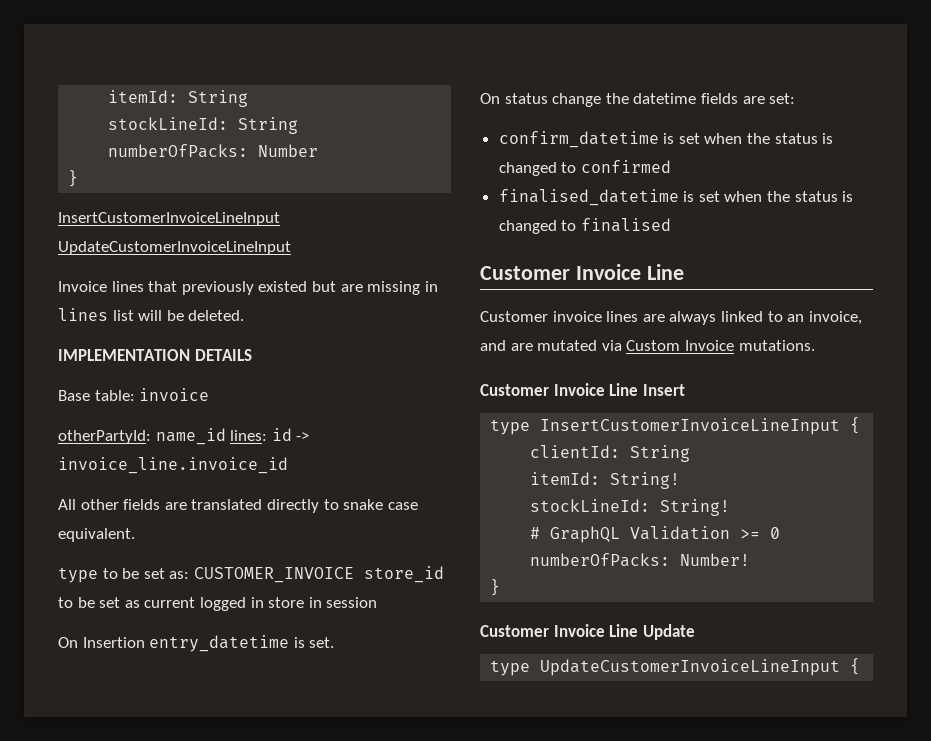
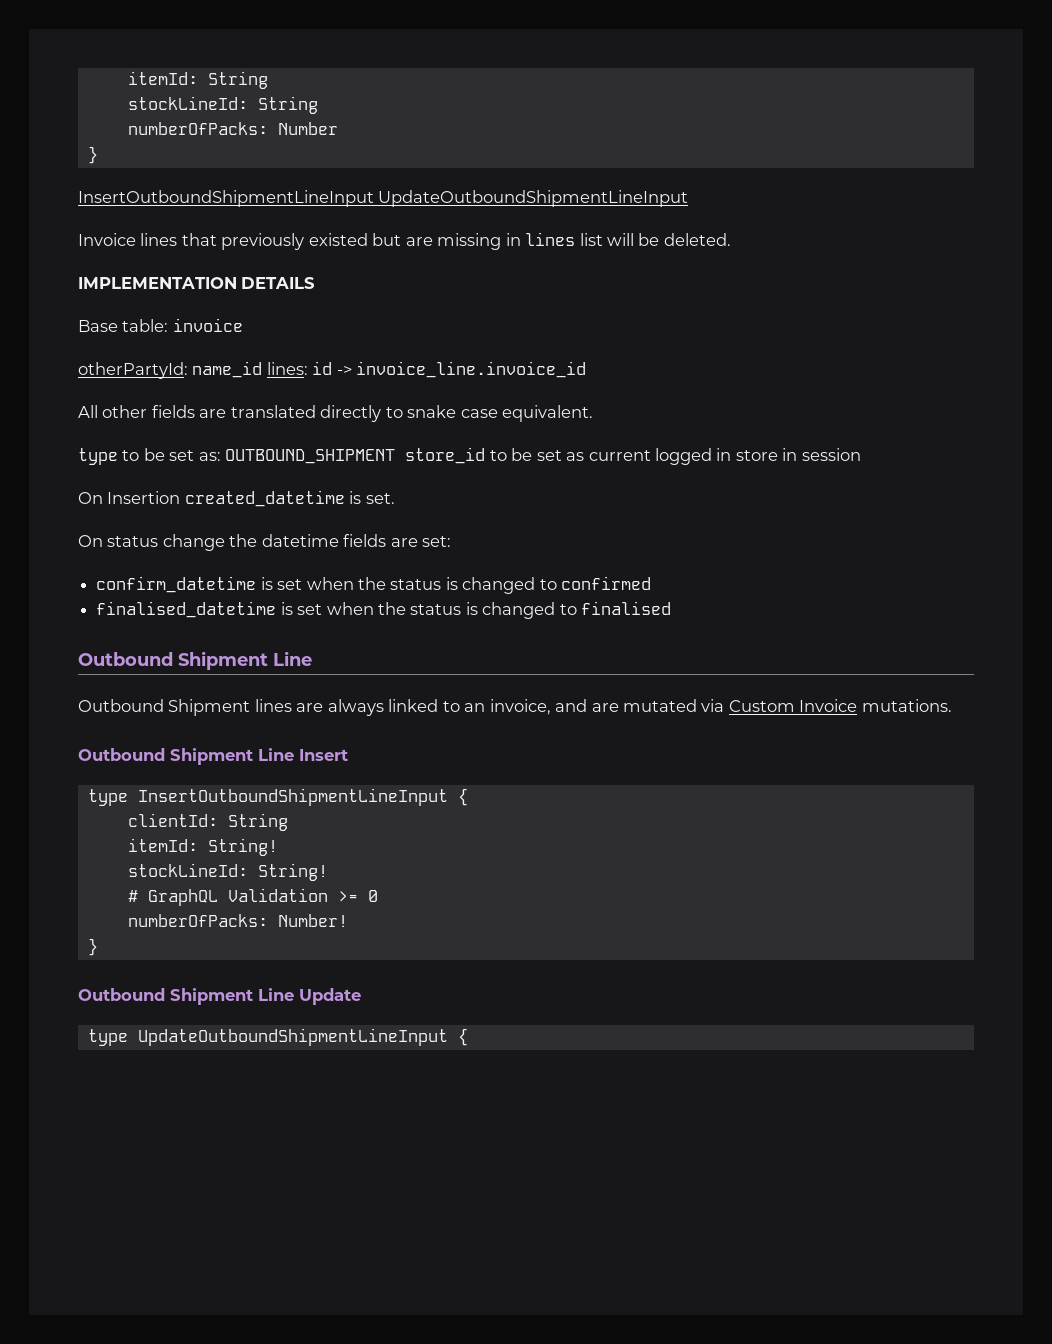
- InsertCustomerInvoiceLineInput UpdateCustomerInvoiceLineInput
+ InsertOutboundShipmentLineInput UpdateOutboundShipmentLineInput
- type to be set as: CUSTOMER_INVOICE store_id to be set as current logged in store in session
+ type to be set as: OUTBOUND_SHIPMENT store_id to be set as current logged in store in session
- On Insertion entry_datetime is set.
+ On Insertion created_datetime is set.
  finalised_datetime is set when the status is changed to finalised
- Customer Invoice Line
+ Outbound Shipment Line
- Customer invoice lines are always linked to an invoice, and are mutated via Custom Invoice mutations.
+ Outbound Shipment lines are always linked to an invoice, and are mutated via Custom Invoice mutations.
- Customer Invoice Line Insert
+ Outbound Shipment Line Insert
- type InsertCustomerInvoiceLineInput {
+ type InsertOutboundShipmentLineInput {
- Customer Invoice Line Update
+ Outbound Shipment Line Update
- type UpdateCustomerInvoiceLineInput {
+ type UpdateOutboundShipmentLineInput {

